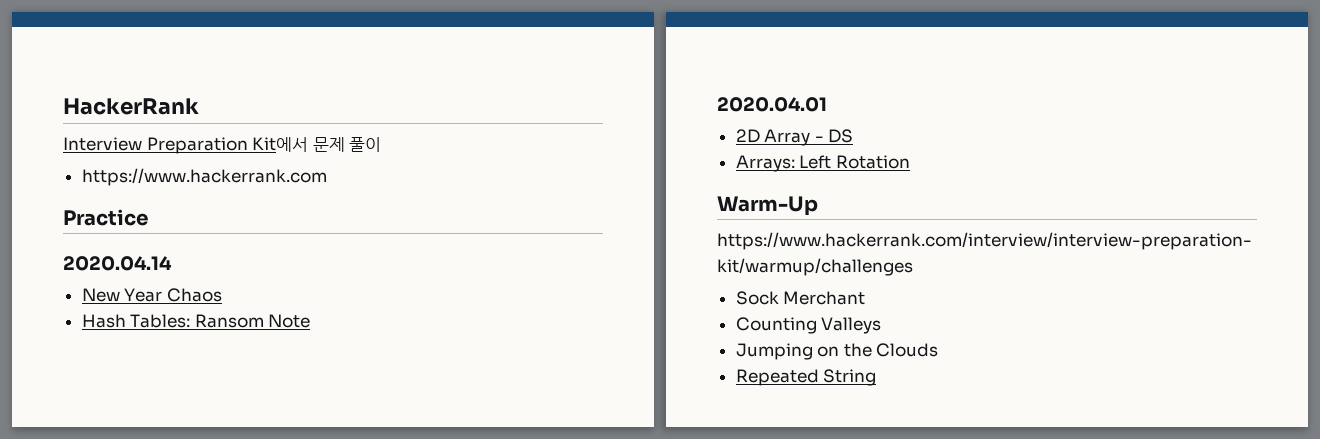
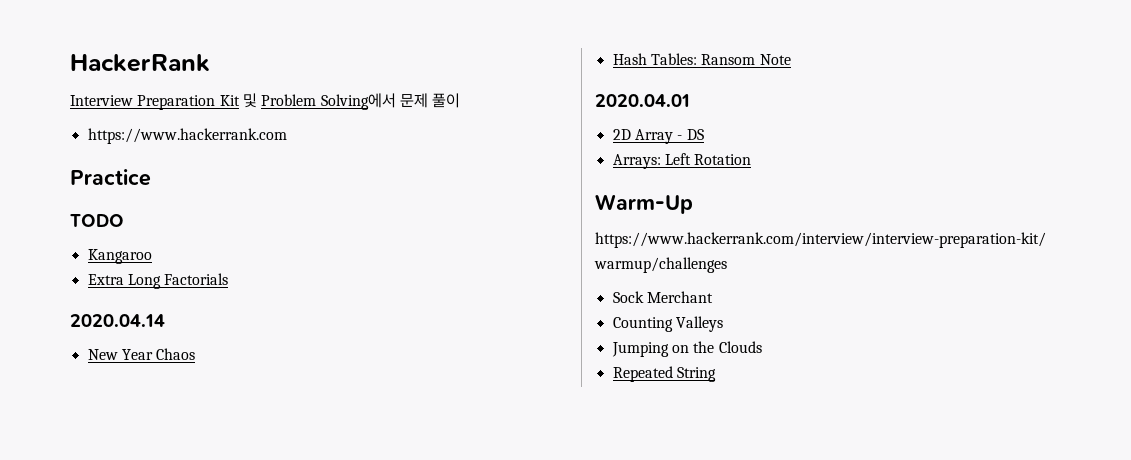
- Interview Preparation Kit에서 문제 풀이
+ Interview Preparation Kit 및 Problem Solving에서 문제 풀이
+ TODO
+ Kangaroo
+ Extra Long Factorials

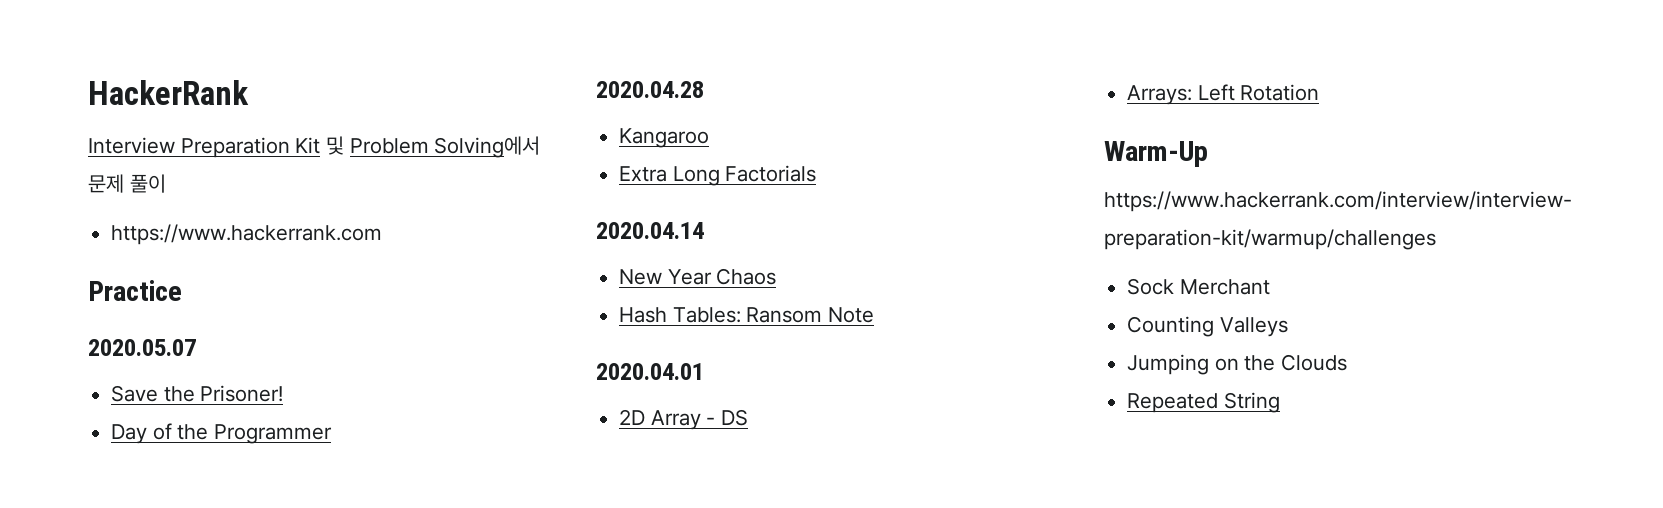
- TODO
+ 2020.05.07
+ Save the Prisoner!
+ Day of the Programmer
+ 2020.04.28

